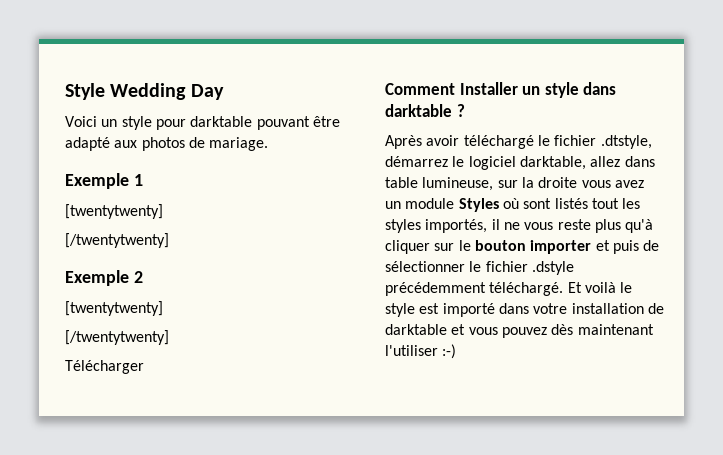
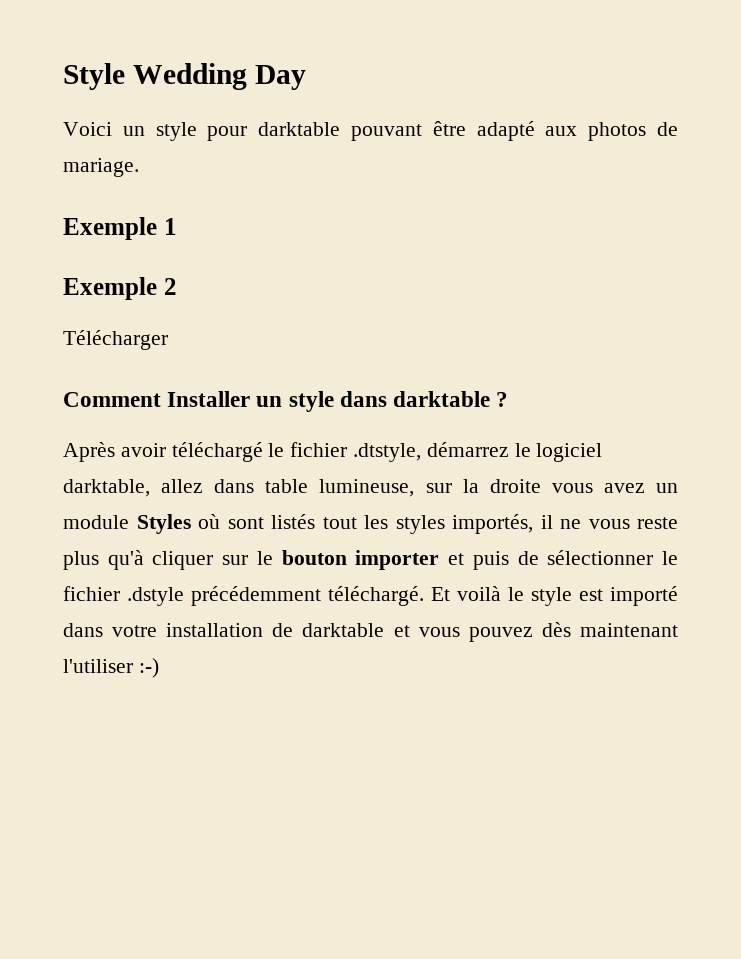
  Exemple 1
- [twentytwenty]
- [/twentytwenty]
  Exemple 2
- [twentytwenty]
- [/twentytwenty]

